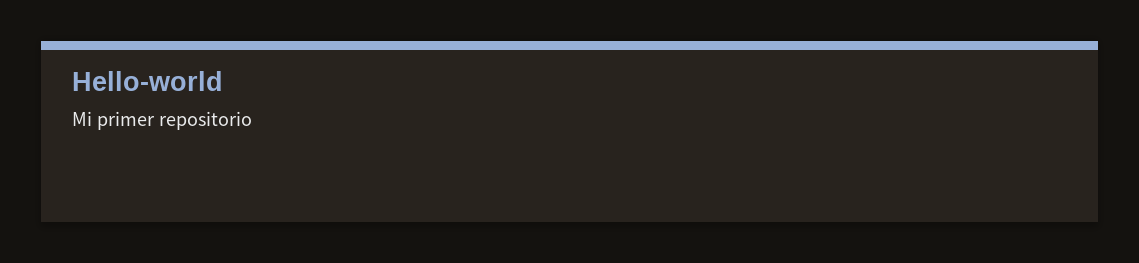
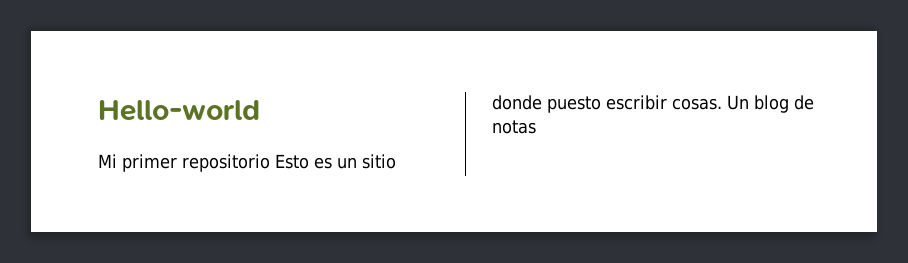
- Mi primer repositorio
+ Mi primer repositorio Esto es un sitio donde puesto escribir cosas. Un blog de notas

